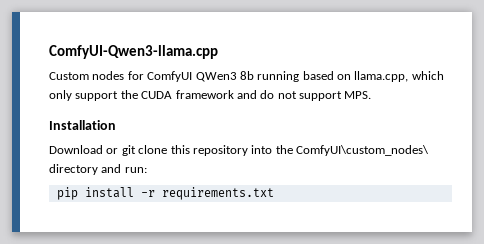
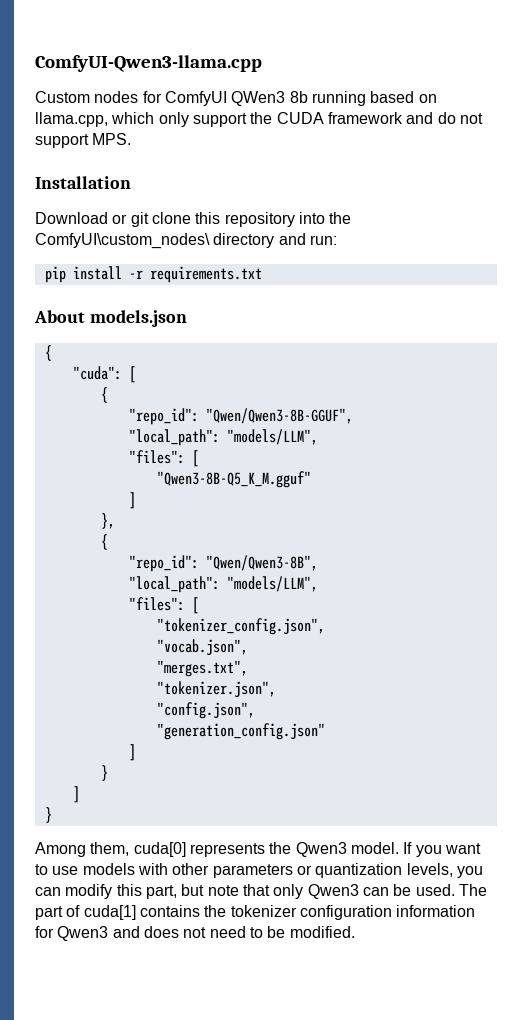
+ About models.json
+ {
+ "cuda": [
+ {
+ "repo_id": "Qwen/Qwen3-8B-GGUF",
+ "local_path": "models/LLM",
+ "files": [
+ "Qwen3-8B-Q5_K_M.gguf"
+ ]
+ },
+ {
+ "repo_id": "Qwen/Qwen3-8B",
+ "local_path": "models/LLM",
+ "files": [
+ "tokenizer_config.json",
+ "vocab.json",
+ "merges.txt",
+ "tokenizer.json",
+ "config.json",
+ "generation_config.json"
+ ]
+ }
+ ]
+ }
+ Among them, cuda[0] represents the Qwen3 model. If you want to use models with other parameters or quantization levels, you can modify this part, but note that only Qwen3 can be used. The part of cuda[1] contains the tokenizer configuration information for Qwen3 and does not need to be modified.

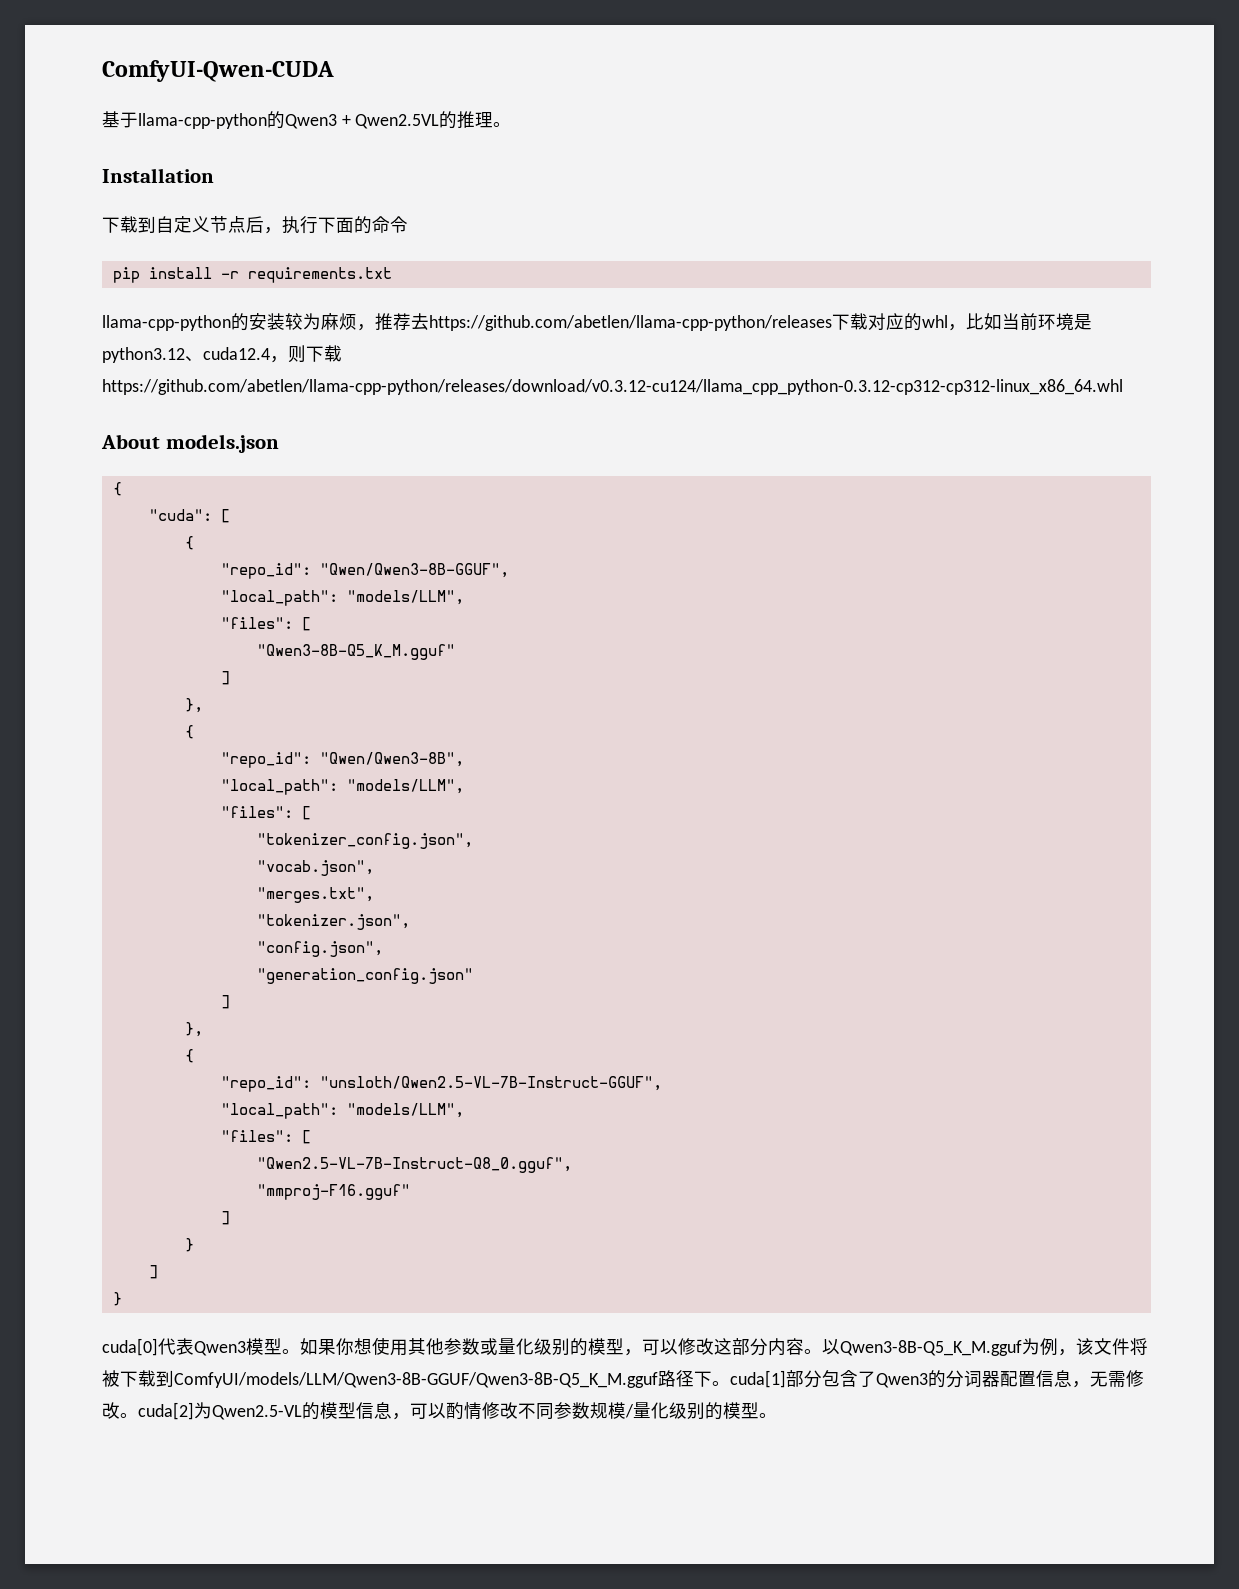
- ComfyUI-Qwen3-llama.cpp
- Custom nodes for ComfyUI QWen3 8b running based on llama.cpp, which only support the CUDA framework and do not support MPS.
+ ComfyUI-Qwen-CUDA
+ 基于llama-cpp-python的Qwen3 + Qwen2.5VL的推理。
  Installation
- Download or git clone this repository into the ComfyUI\custom_nodes\ directory and run:
+ 下载到自定义节点后，执行下面的命令
  pip install -r requirements.txt
+ llama-cpp-python的安装较为麻烦，推荐去https://github.com/abetlen/llama-cpp-python/releases下载对应的whl，比如当前环境是python3.12、cuda12.4，则下载https://github.com/abetlen/llama-cpp-python/releases/download/v0.3.12-cu124/llama_cpp_python-0.3.12-cp312-cp312-linux_x86_64.whl
  "generation_config.json"
+ ]
+ },
+ {
+ "repo_id": "unsloth/Qwen2.5-VL-7B-Instruct-GGUF",
+ "local_path": "models/LLM",
+ "files": [
+ "Qwen2.5-VL-7B-Instruct-Q8_0.gguf",
+ "mmproj-F16.gguf"
  ]
  }
  ]
  }
- Among them, cuda[0] represents the Qwen3 model. If you want to use models with other parameters or quantization levels, you can modify this part, but note that only Qwen3 can be used. The part of cuda[1] contains the tokenizer configuration information for Qwen3 and does not need to be modified.
+ cuda[0]代表Qwen3模型。如果你想使用其他参数或量化级别的模型，可以修改这部分内容。以Qwen3-8B-Q5_K_M.gguf为例，该文件将被下载到ComfyUI/models/LLM/Qwen3-8B-GGUF/Qwen3-8B-Q5_K_M.gguf路径下。cuda[1]部分包含了Qwen3的分词器配置信息，无需修改。cuda[2]为Qwen2.5-VL的模型信息，可以酌情修改不同参数规模/量化级别的模型。

